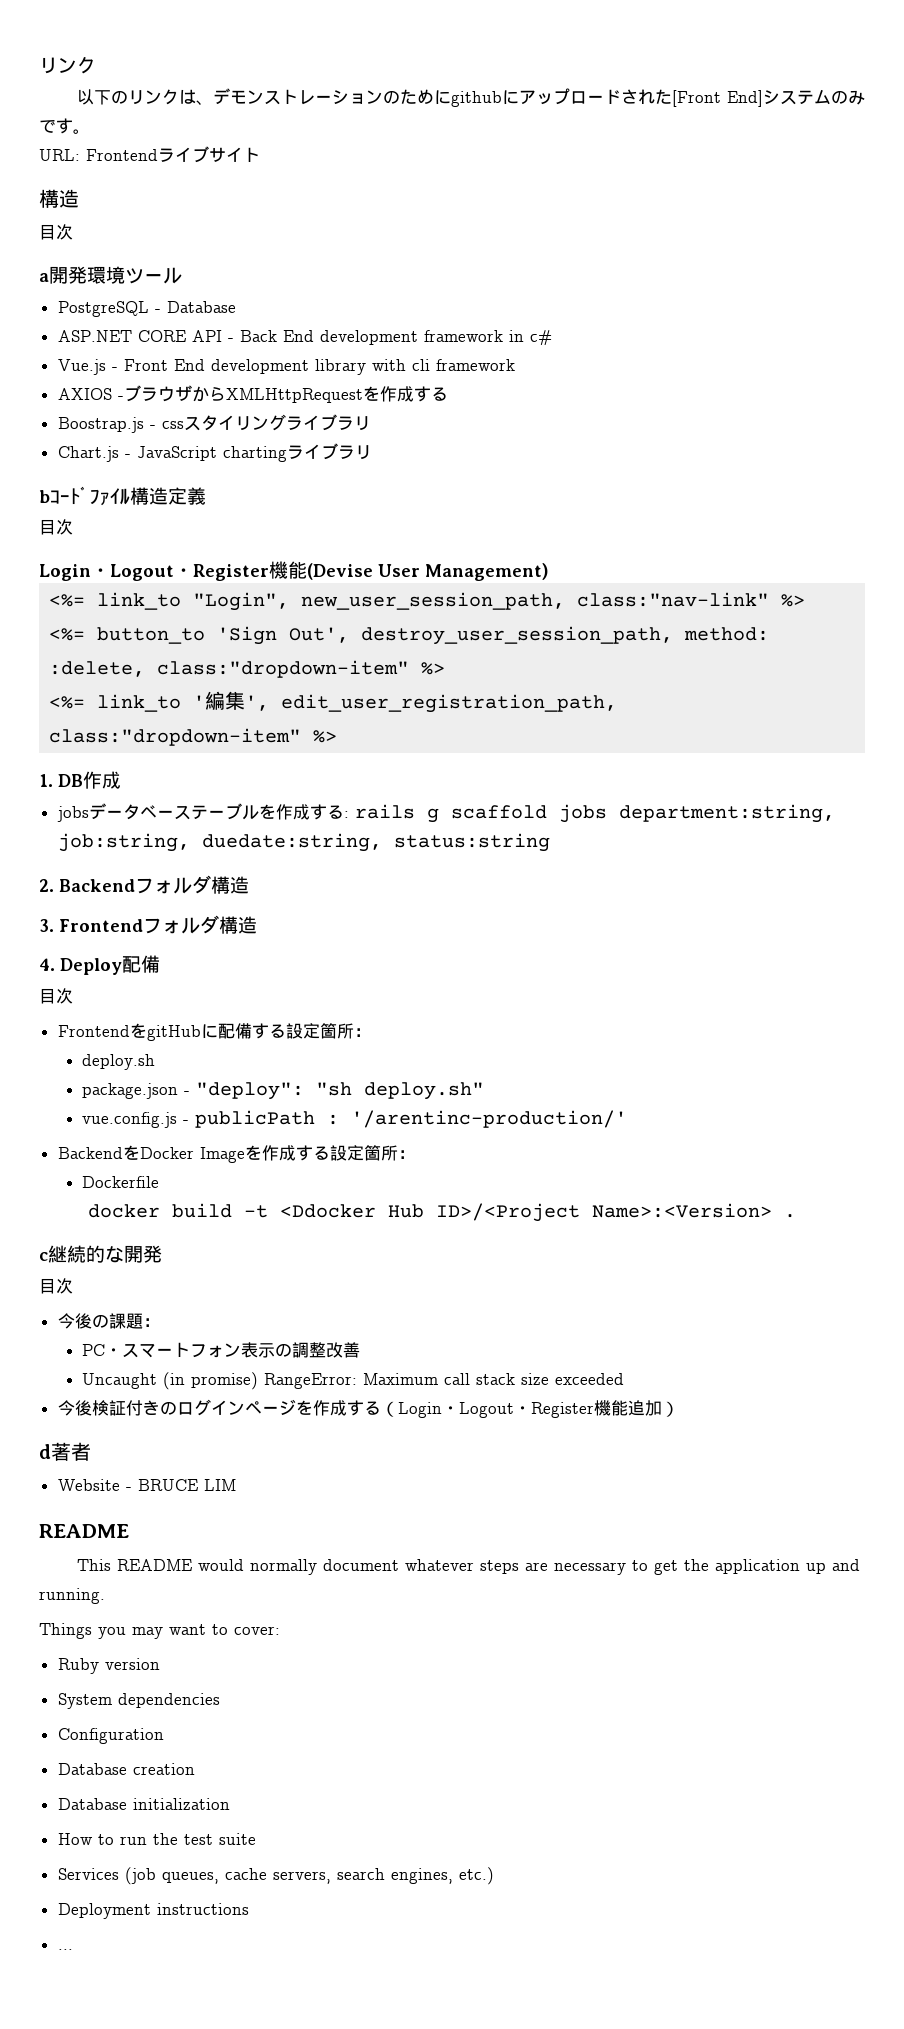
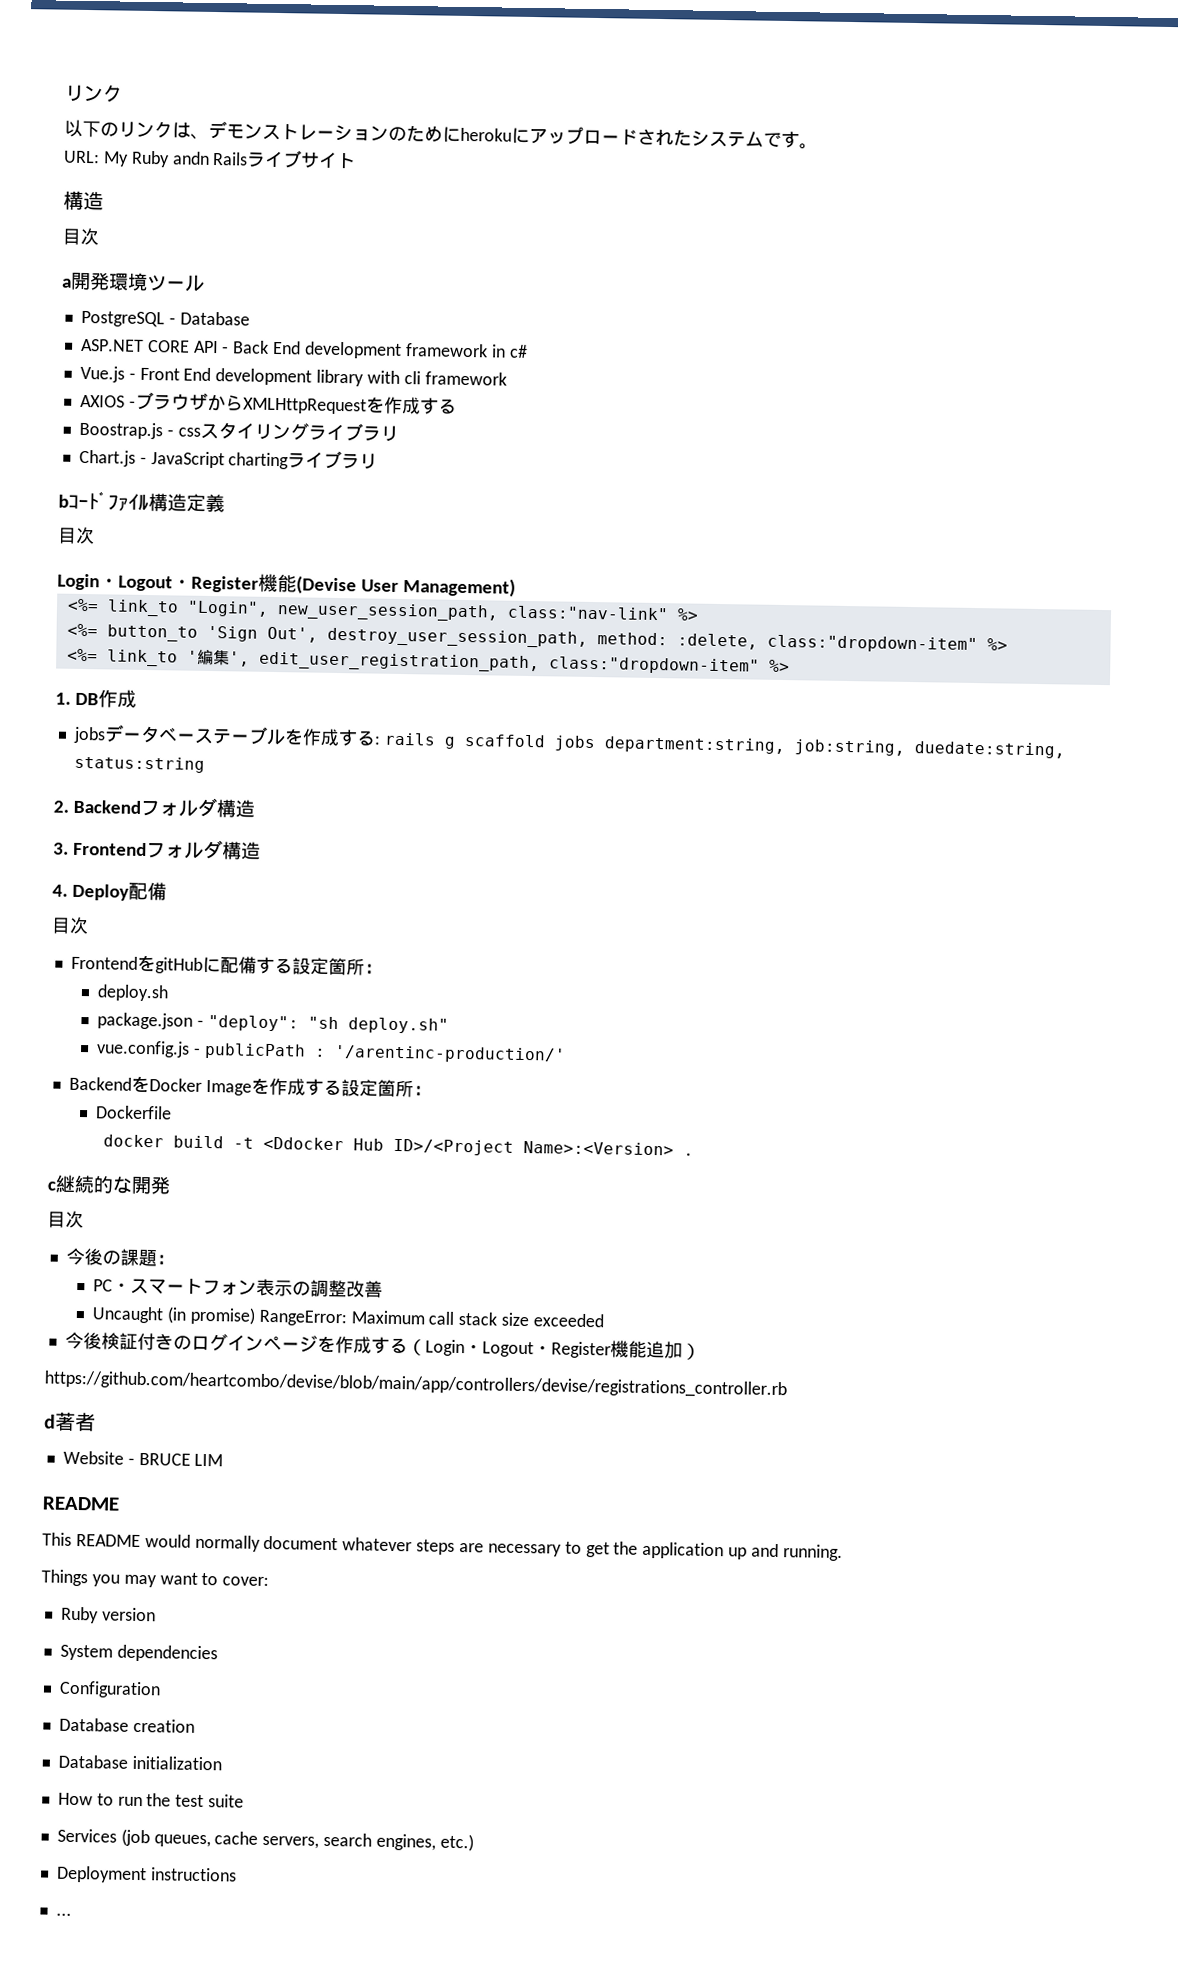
- 以下のリンクは、デモンストレーションのためにgithubにアップロードされた[Front End]システムのみです。
+ 以下のリンクは、デモンストレーションのためにherokuにアップロードされたシステムです。
- URL: Frontendライブサイト
+ URL: My Ruby andn Railsライブサイト
+ https://github.com/heartcombo/devise/blob/main/app/controllers/devise/registrations_controller.rb

